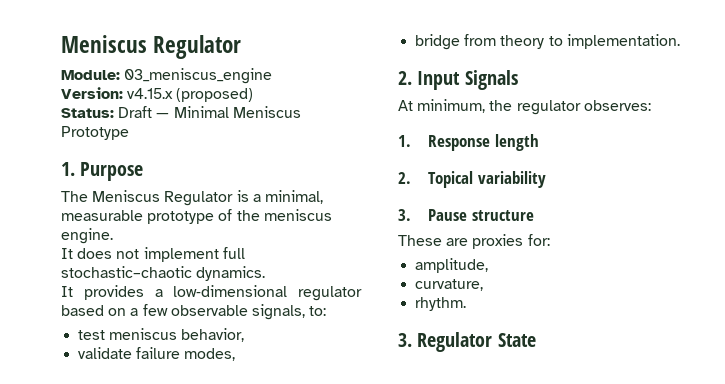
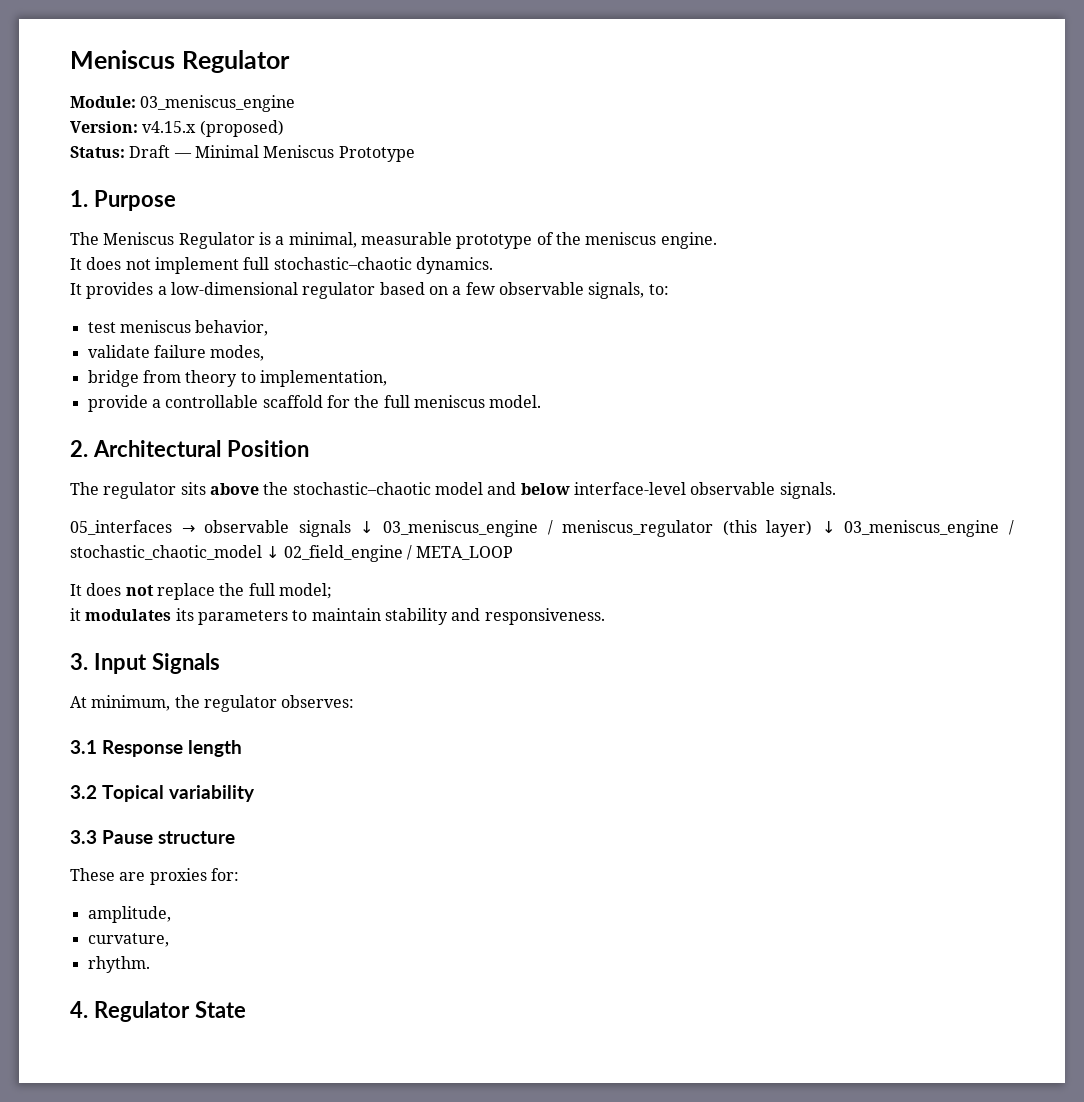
- bridge from theory to implementation.
- 2. Input Signals
+ bridge from theory to implementation,
+ provide a controllable scaffold for the full meniscus model.
+ 2. Architectural Position
+ The regulator sits above the stochastic–chaotic model and below interface‑level observable signals.
+ 05_interfaces → observable signals ↓ 03_meniscus_engine / meniscus_regulator (this layer) ↓ 03_meniscus_engine / stochastic_chaotic_model ↓ 02_field_engine / META_LOOP
+ It does not replace the full model;
+ it modulates its parameters to maintain stability and responsiveness.
+ 3. Input Signals
- 1. Response length
+ 3.1 Response length
- 2. Topical variability
+ 3.2 Topical variability
- 3. Pause structure
+ 3.3 Pause structure
- 3. Regulator State
+ 4. Regulator State

